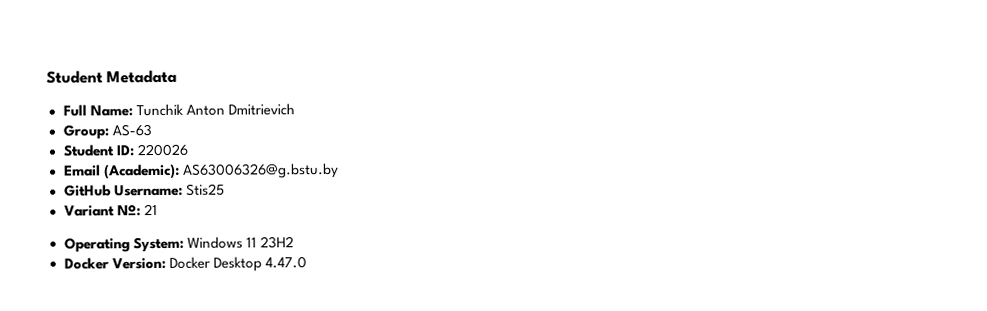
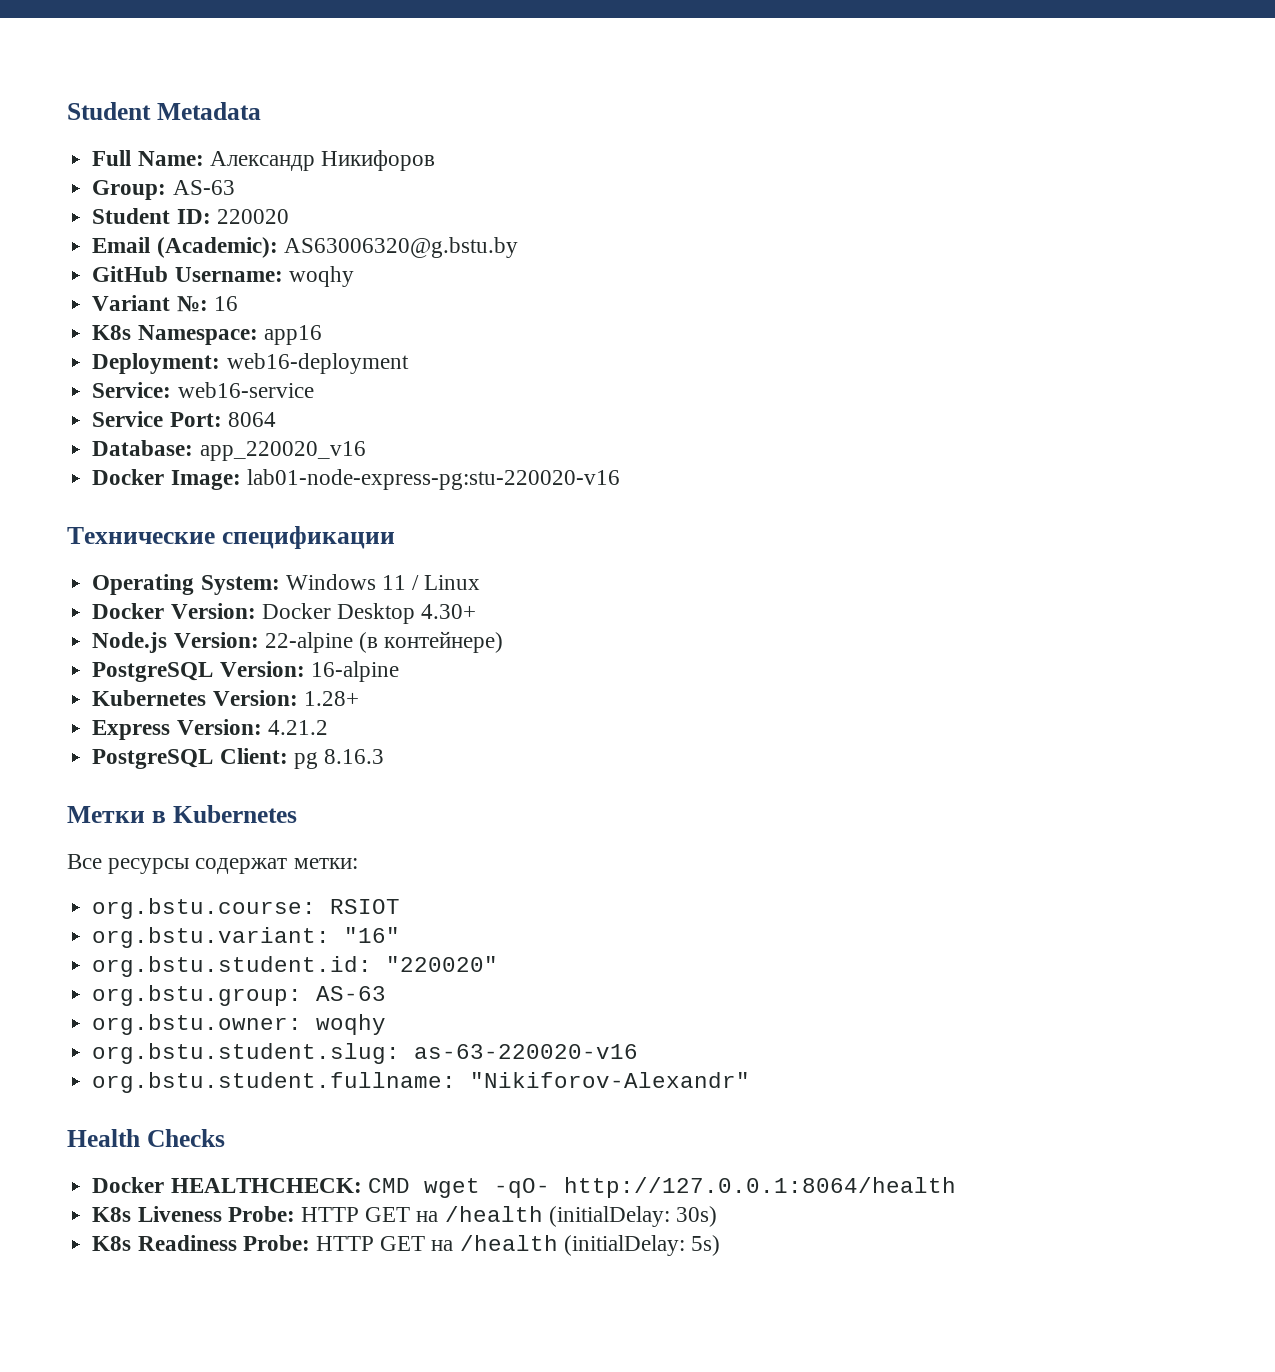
- Full Name: Tunchik Anton Dmitrievich
+ Full Name: Александр Никифоров
- Student ID: 220026
+ Student ID: 220020
- Email (Academic): AS63006326@g.bstu.by
+ Email (Academic): AS63006320@g.bstu.by
- GitHub Username: Stis25
+ GitHub Username: woqhy
- Variant №: 21
+ Variant №: 16
+ K8s Namespace: app16
+ Deployment: web16-deployment
+ Service: web16-service
+ Service Port: 8064
+ Database: app_220020_v16
+ Docker Image: lab01-node-express-pg:stu-220020-v16
+ Технические спецификации
- Operating System: Windows 11 23H2
+ Operating System: Windows 11 / Linux
- Docker Version: Docker Desktop 4.47.0
+ Docker Version: Docker Desktop 4.30+
+ Node.js Version: 22-alpine (в контейнере)
+ PostgreSQL Version: 16-alpine
+ Kubernetes Version: 1.28+
+ Express Version: 4.21.2
+ PostgreSQL Client: pg 8.16.3
+ Метки в Kubernetes
+ Все ресурсы содержат метки:
+ org.bstu.course: RSIOT
+ org.bstu.variant: "16"
+ org.bstu.student.id: "220020"
+ org.bstu.group: AS-63
+ org.bstu.owner: woqhy
+ org.bstu.student.slug: as-63-220020-v16
+ org.bstu.student.fullname: "Nikiforov-Alexandr"
+ Health Checks
+ Docker HEALTHCHECK: CMD wget -qO- http://127.0.0.1:8064/health
+ K8s Liveness Probe: HTTP GET на /health (initialDelay: 30s)
+ K8s Readiness Probe: HTTP GET на /health (initialDelay: 5s)

